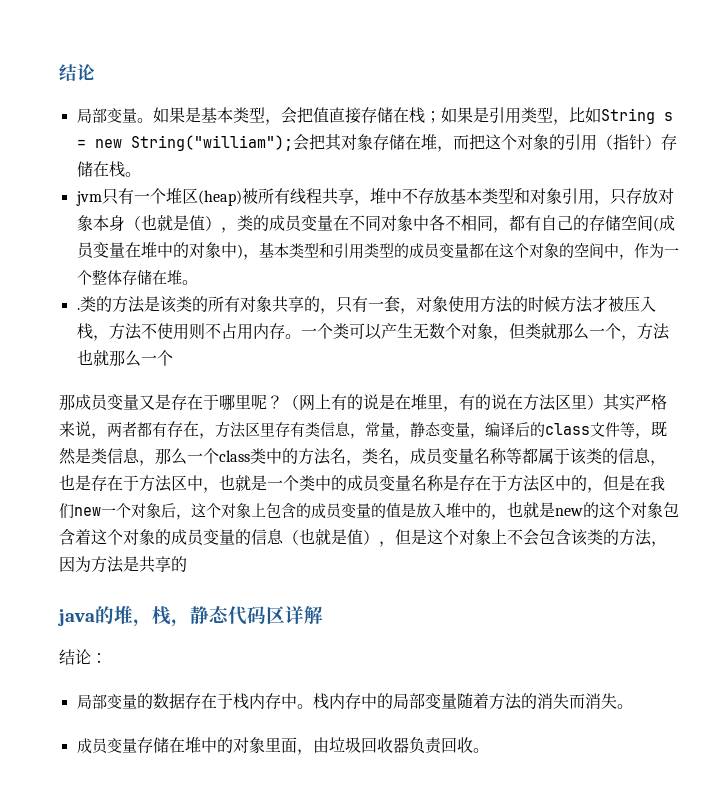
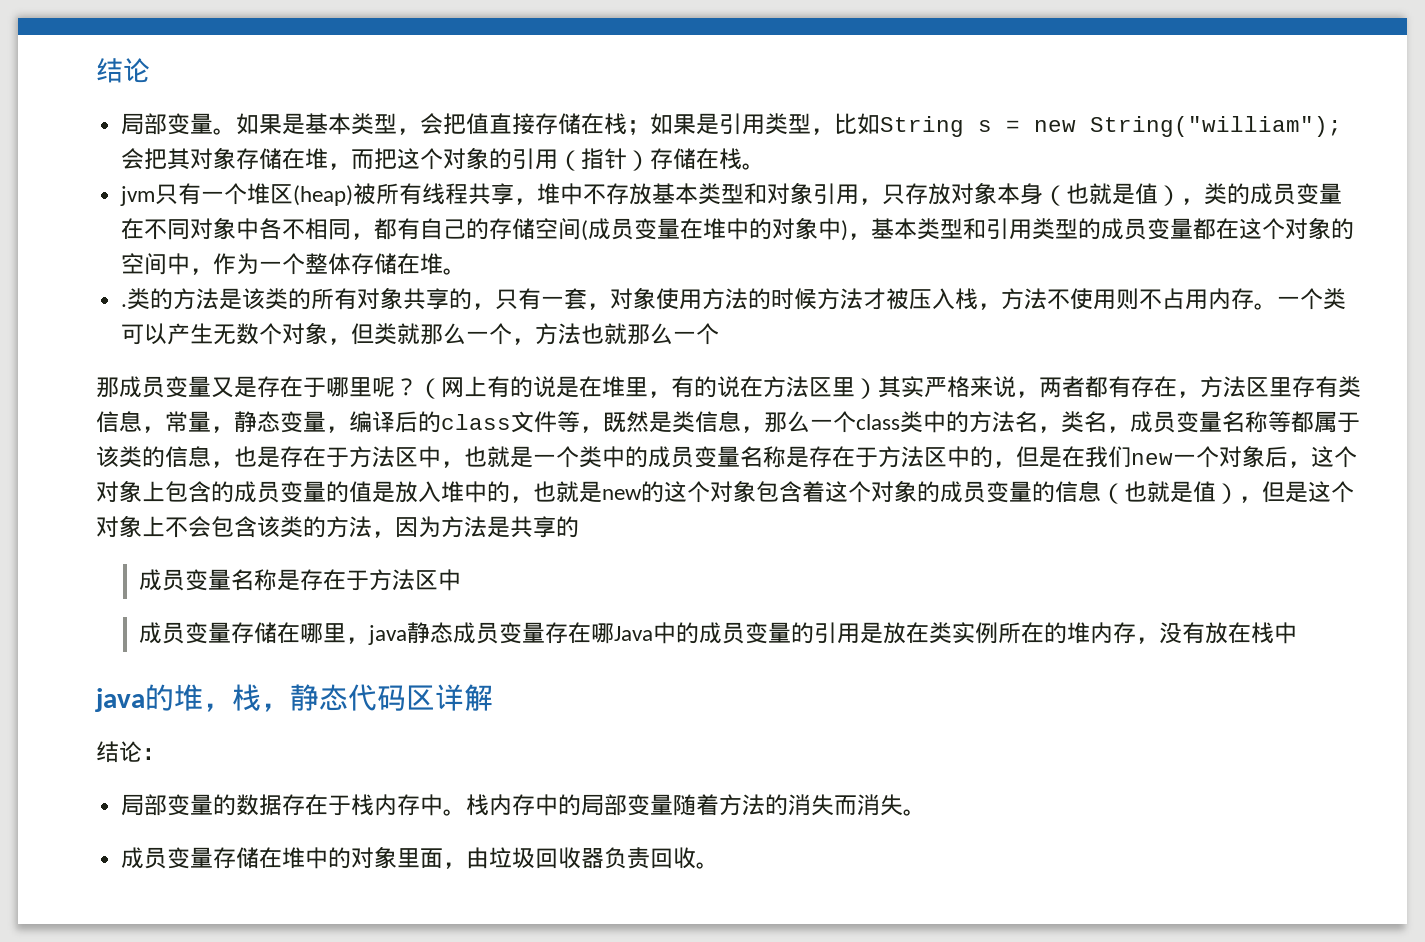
  （网上有的说是在堆里，有的说在方法区里）其实严格来说，两者都有存在，方法区里存有类信息，常量，静态变量，编译后的class文件等，既然是类信息，那么一个class类中的方法名，类名，成员变量名称等都属于该类的信息，也是存在于方法区中，也就是一个类中的成员变量名称是存在于方法区中的，但是在我们new一个对象后，这个对象上包含的成员变量的值是放入堆中的，也就是new的这个对象包含着这个对象的成员变量的信息（也就是值），但是这个对象上不会包含该类的方法，因为方法是共享的
+ 成员变量名称是存在于方法区中
+ 成员变量存储在哪里，java静态成员变量存在哪Java中的成员变量的引用是放在类实例所在的堆内存，没有放在栈中

